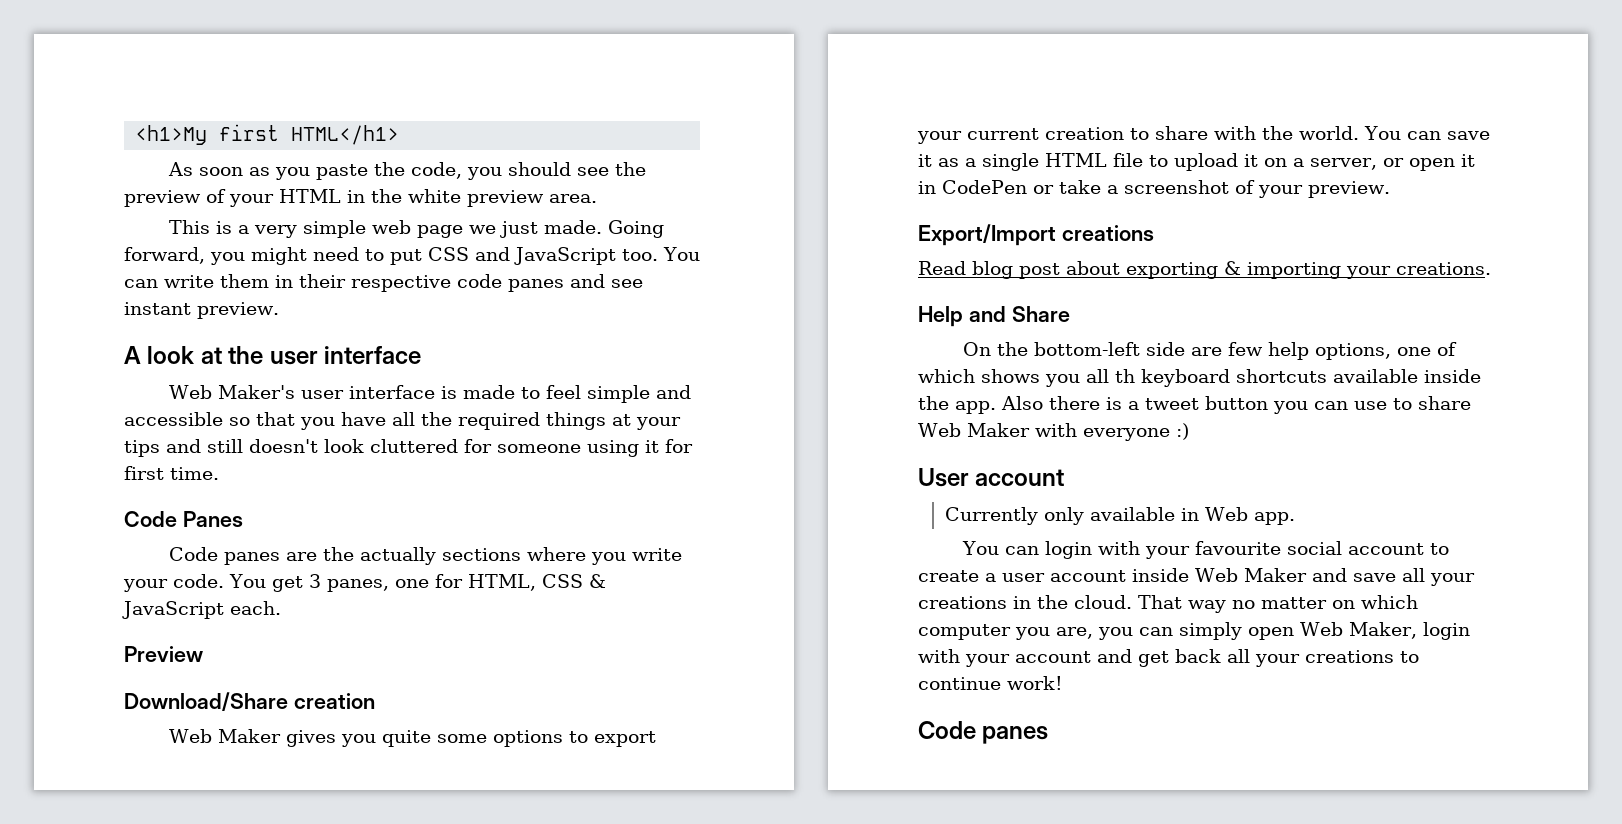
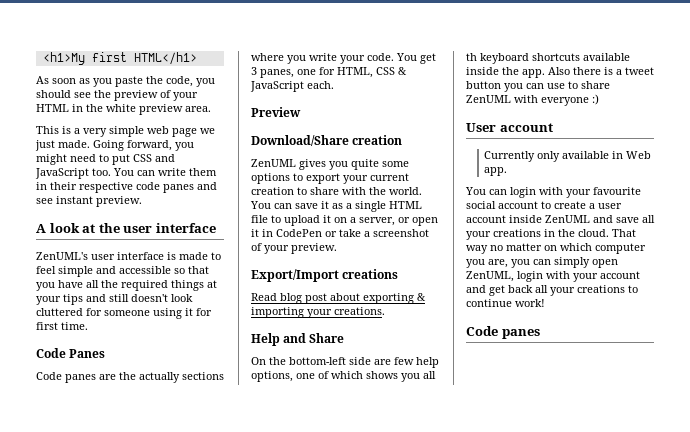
- Web Maker's user interface is made to feel simple and accessible so that you have all the required things at your tips and still doesn't look cluttered for someone using it for first time.
+ ZenUML's user interface is made to feel simple and accessible so that you have all the required things at your tips and still doesn't look cluttered for someone using it for first time.
- Web Maker gives you quite some options to export your current creation to share with the world.
+ ZenUML gives you quite some options to export your current creation to share with the world.
- Also there is a tweet button you can use to share Web Maker with everyone :)
+ Also there is a tweet button you can use to share ZenUML with everyone :)
- You can login with your favourite social account to create a user account inside Web Maker and save all your creations in the cloud.
+ You can login with your favourite social account to create a user account inside ZenUML and save all your creations in the cloud.
- That way no matter on which computer you are, you can simply open Web Maker, login with your account and get back all your creations to continue work!
+ That way no matter on which computer you are, you can simply open ZenUML, login with your account and get back all your creations to continue work!

